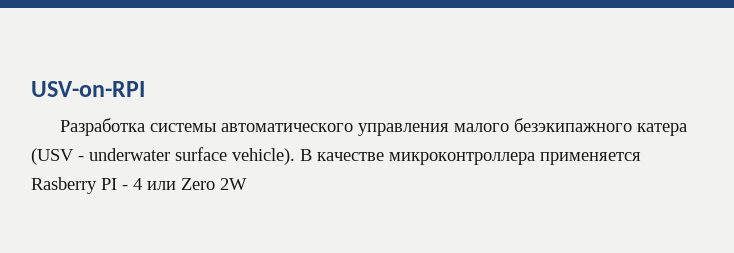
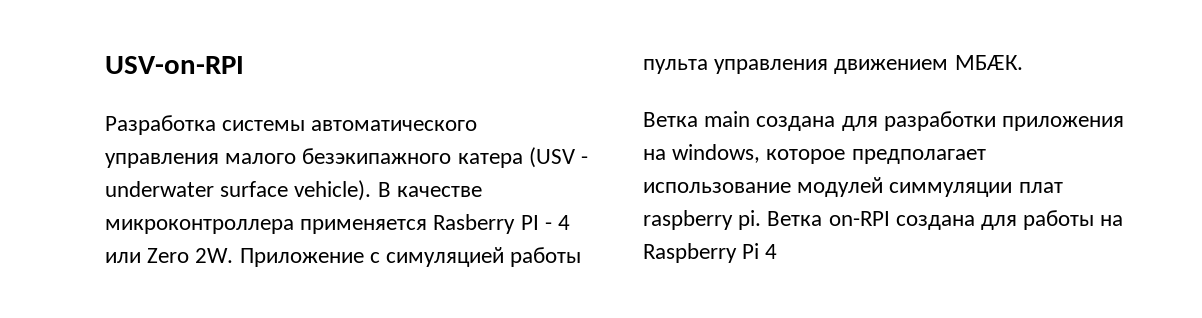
- В качестве микроконтроллера применяется Rasberry PI - 4 или Zero 2W
+ В качестве микроконтроллера применяется Rasberry PI - 4 или Zero 2W. Приложение с симуляцией работы пульта управления движением МБӔК.
+ Ветка main создана для разработки приложения на windows, которое предполагает использование модулей симмуляции плат raspberry pi. Ветка on-RPI создана для работы на Raspberry Pi 4

